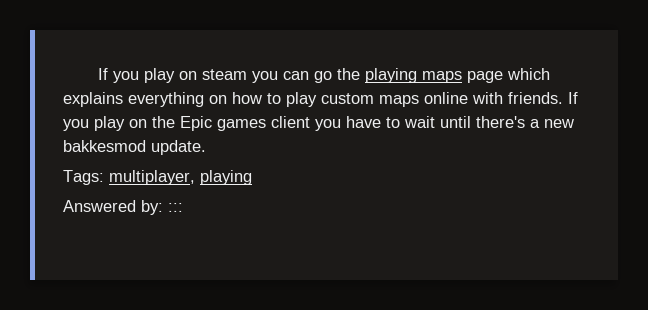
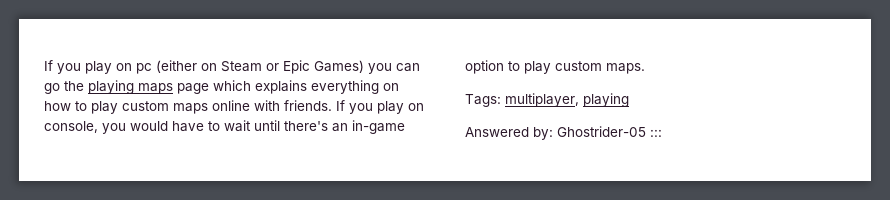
- If you play on steam you can go the playing maps page which explains everything on how to play custom maps online with friends.
+ If you play on pc (either on Steam or Epic Games) you can go the playing maps page which explains everything on how to play custom maps online with friends.
- If you play on the Epic games client you have to wait until there's a new bakkesmod update.
+ If you play on console, you would have to wait until there's an in-game option to play custom maps.
- Answered by: :::
+ Answered by: Ghostrider-05 :::

